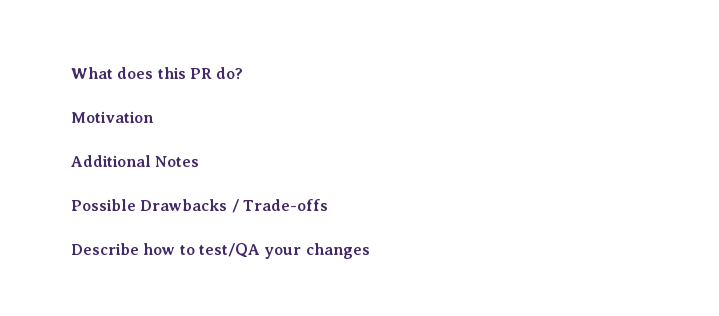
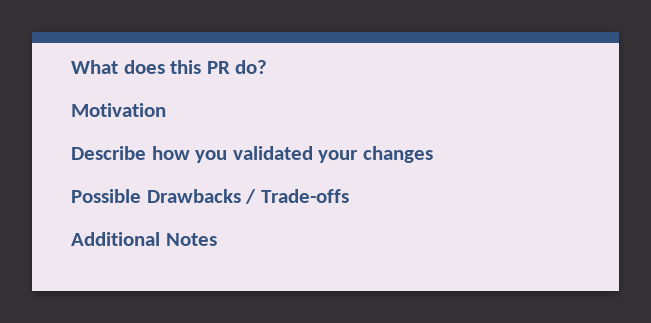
+ Describe how you validated your changes
+ Possible Drawbacks / Trade-offs
  Additional Notes
- Possible Drawbacks / Trade-offs
- Describe how to test/QA your changes

